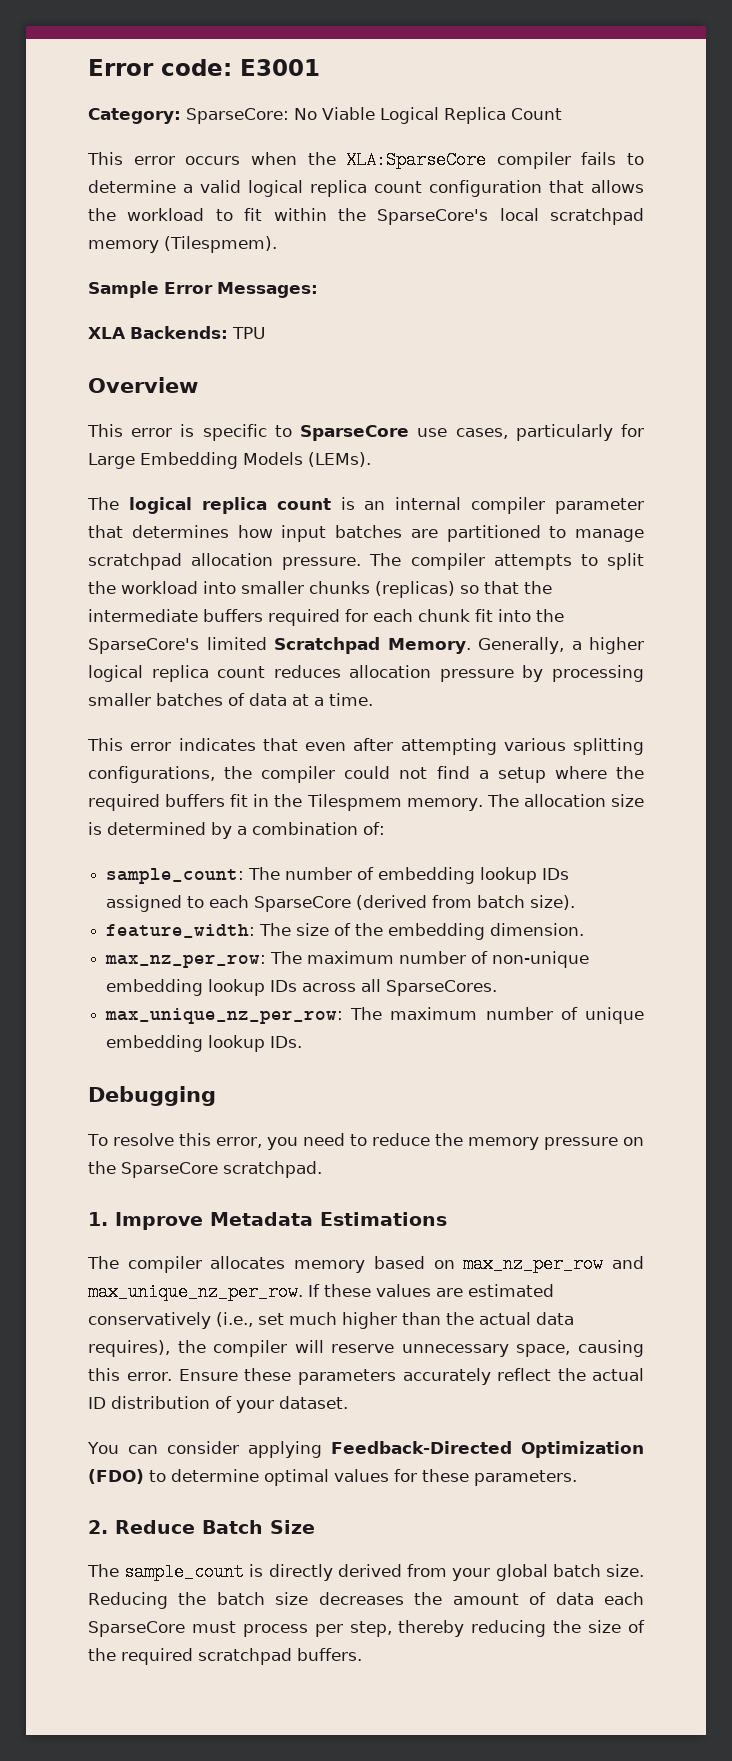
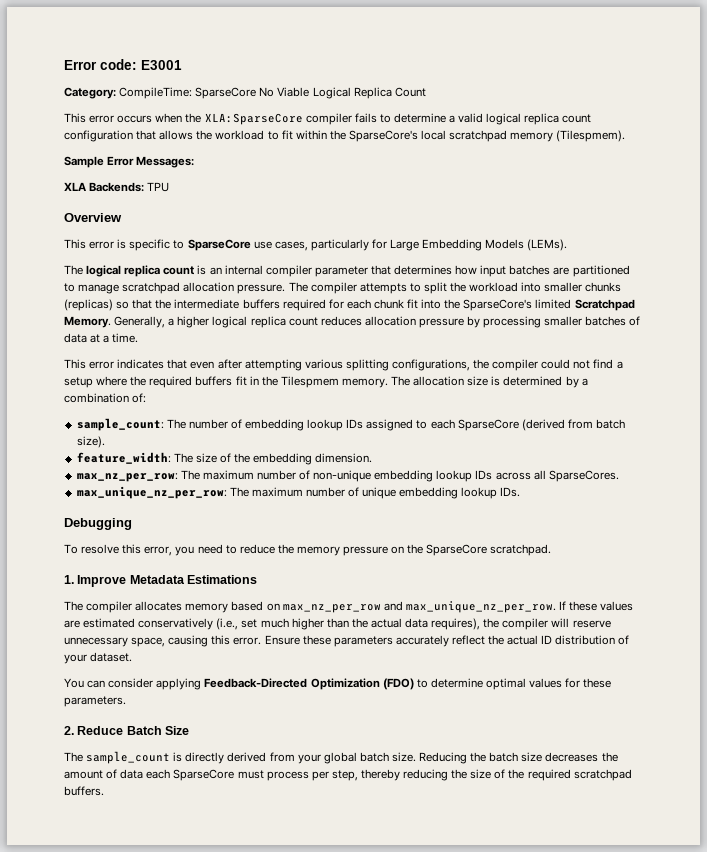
- Category: SparseCore: No Viable Logical Replica Count
+ Category: CompileTime: SparseCore No Viable Logical Replica Count

